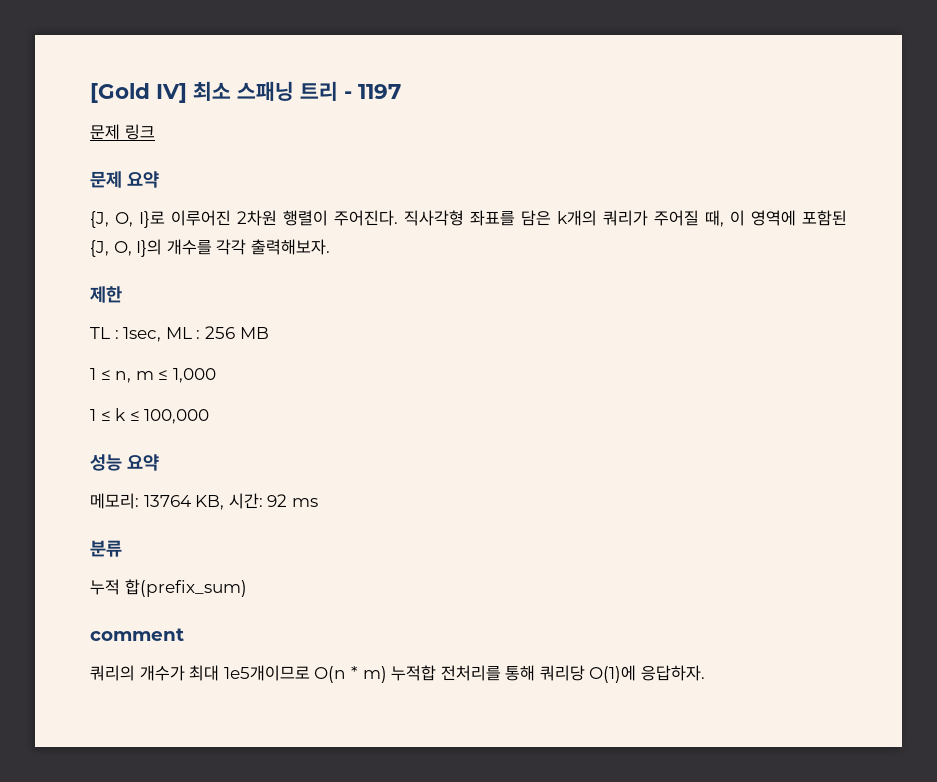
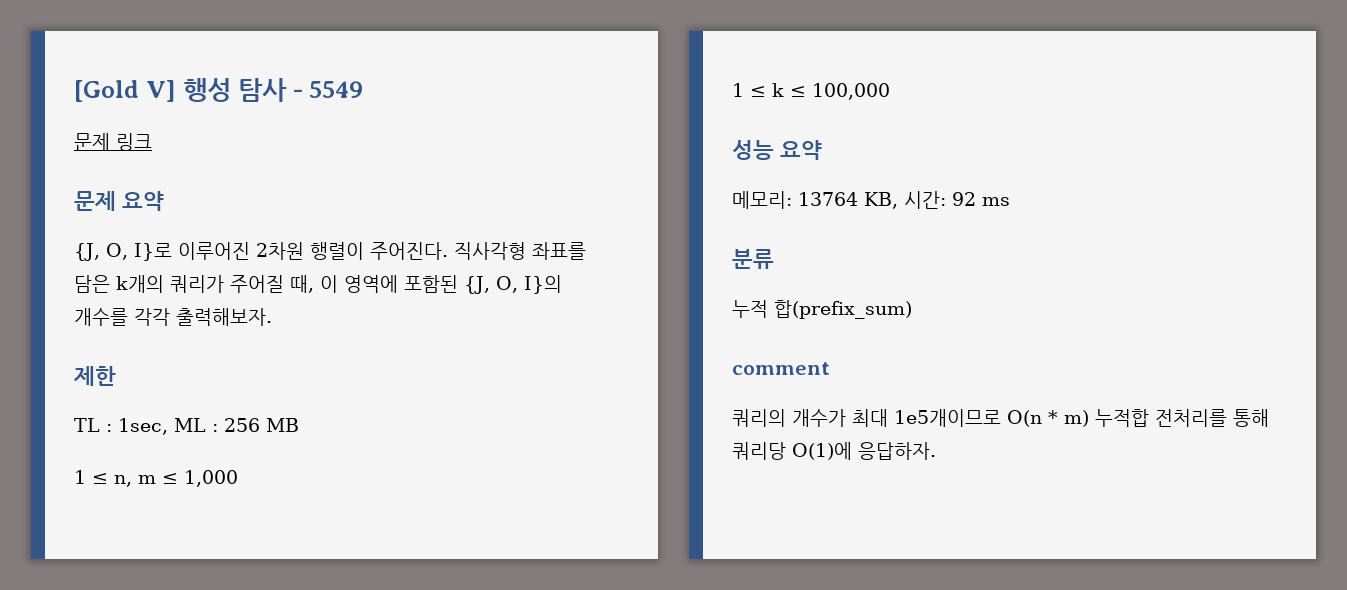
- [Gold IV] 최소 스패닝 트리 - 1197
+ [Gold V] 행성 탐사 - 5549

